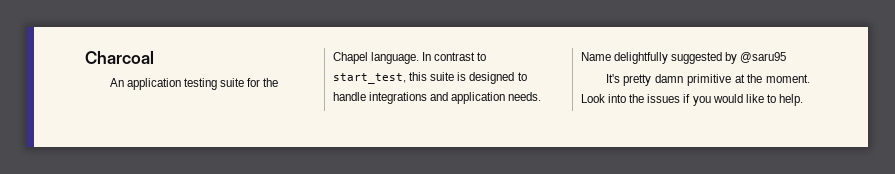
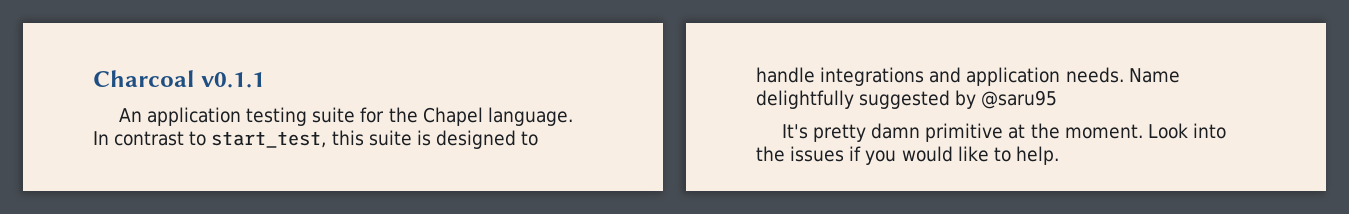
- Charcoal
+ Charcoal v0.1.1

